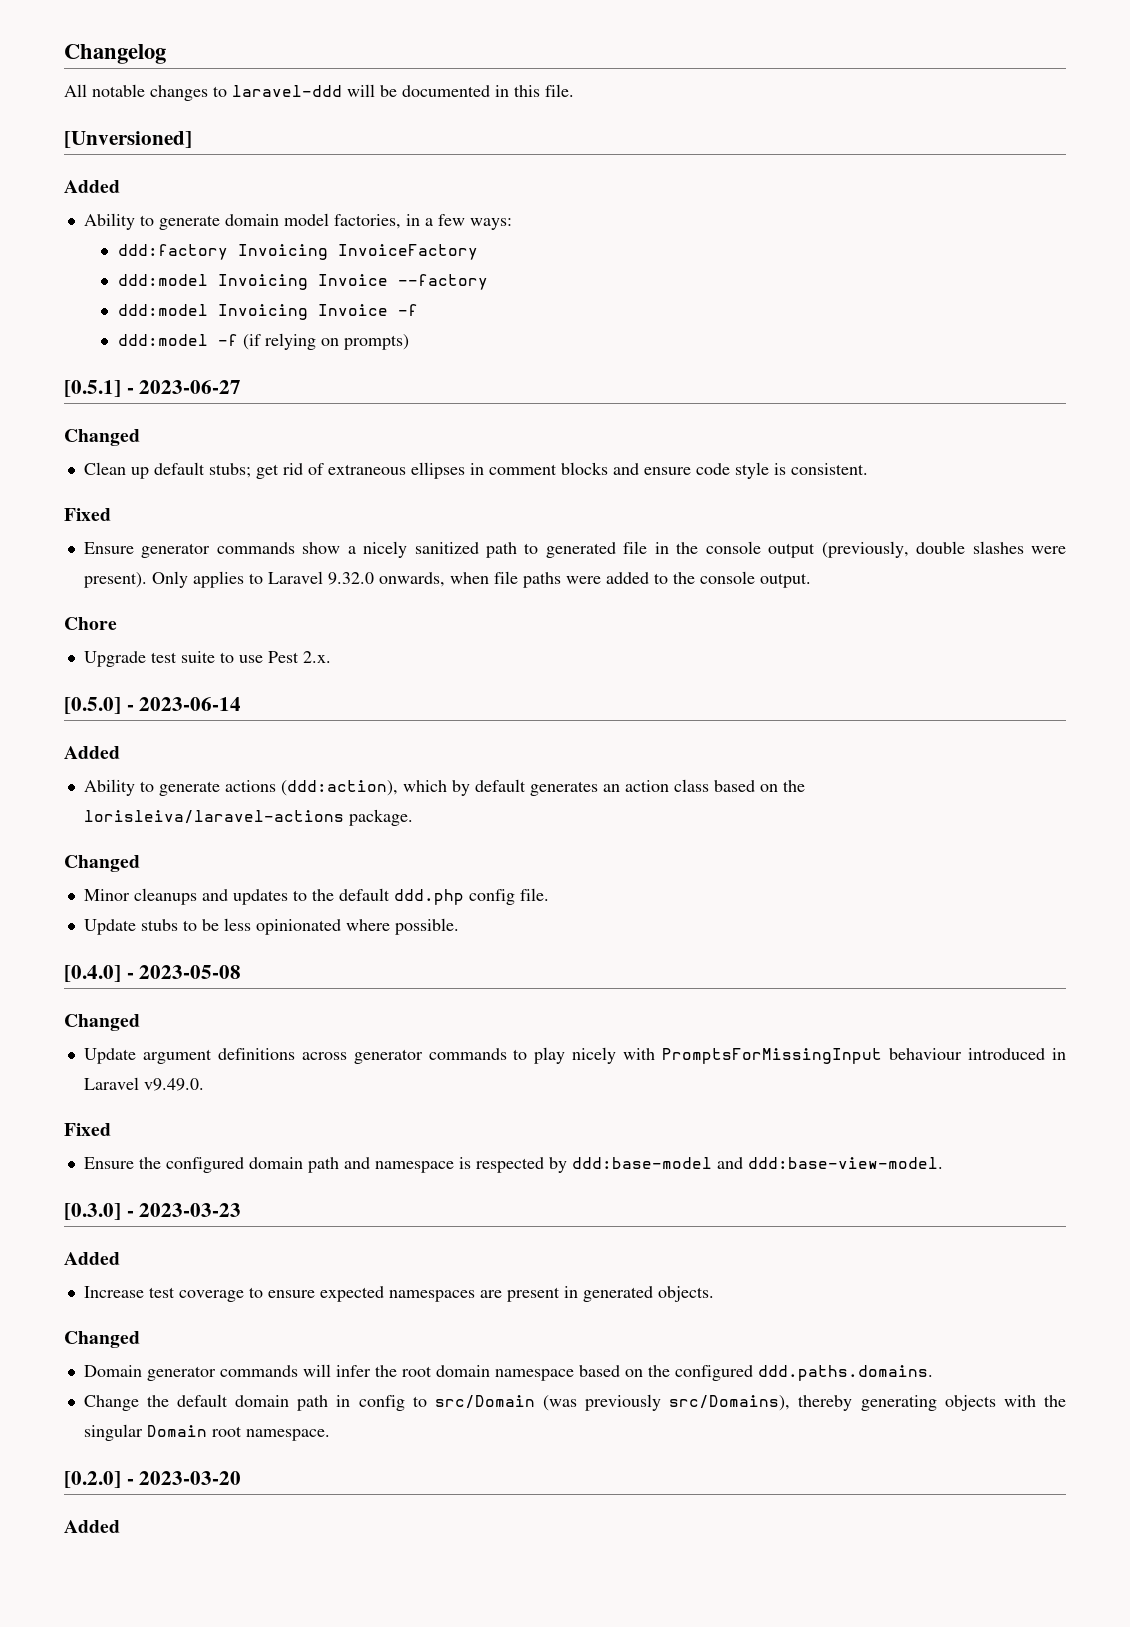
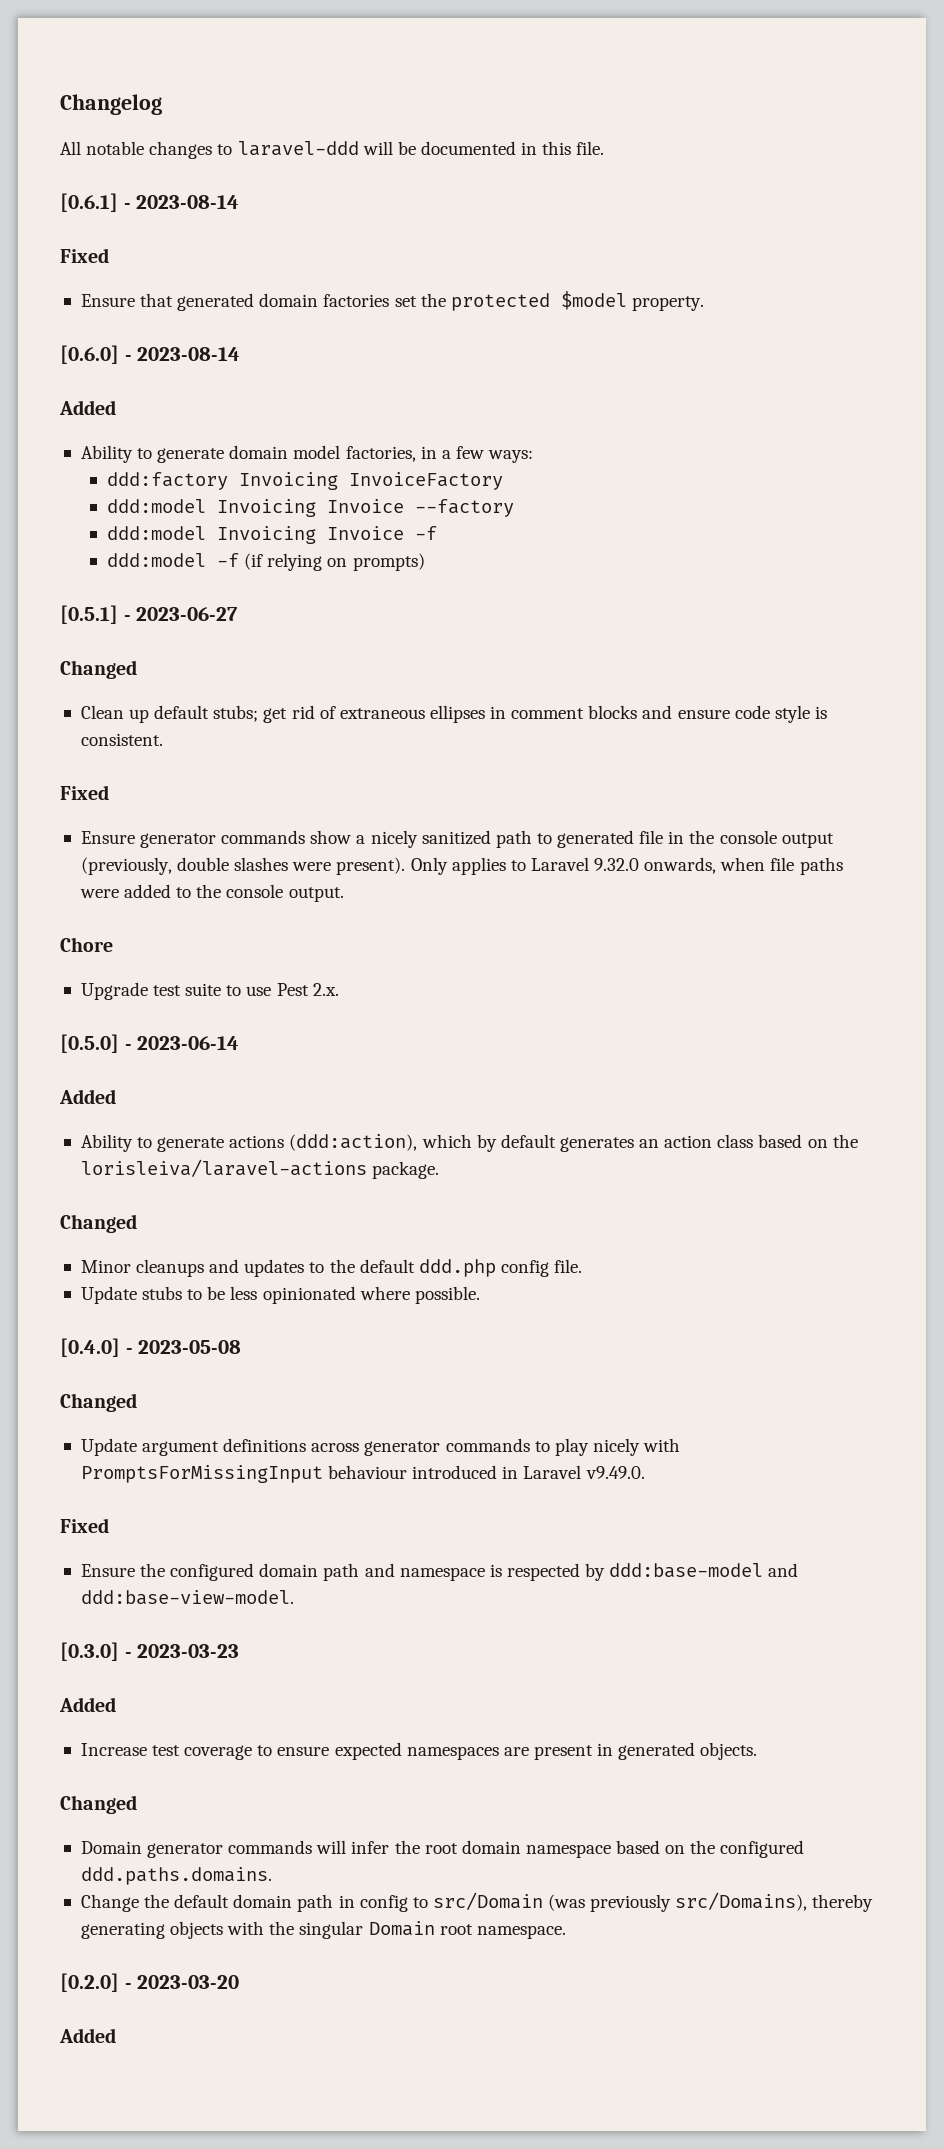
- [Unversioned]
+ [0.6.1] - 2023-08-14
+ Fixed
+ Ensure that generated domain factories set the protected $model property.
+ [0.6.0] - 2023-08-14

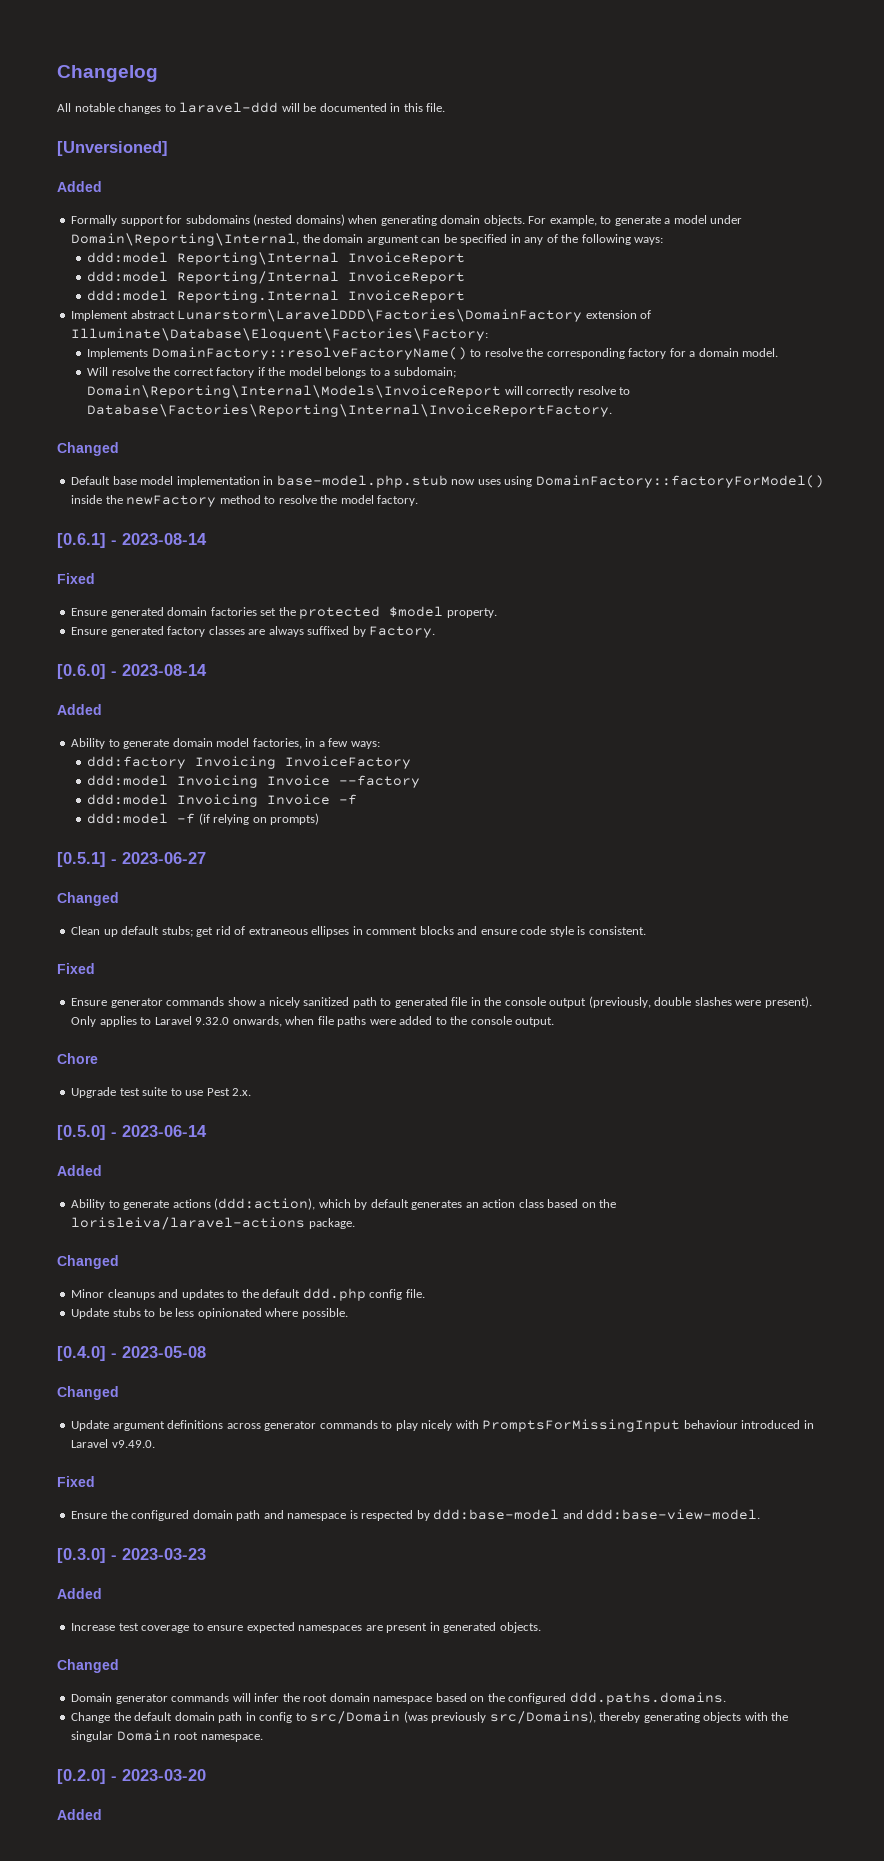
+ [Unversioned]
+ Added
+ Formally support for subdomains (nested domains) when generating domain objects. For example, to generate a model under Domain\Reporting\Internal, the domain argument can be specified in any of the following ways:
+ ddd:model Reporting\Internal InvoiceReport
+ ddd:model Reporting/Internal InvoiceReport
+ ddd:model Reporting.Internal InvoiceReport
+ Implement abstract Lunarstorm\LaravelDDD\Factories\DomainFactory extension of Illuminate\Database\Eloquent\Factories\Factory:
+ Implements DomainFactory::resolveFactoryName() to resolve the corresponding factory for a domain model.
+ Will resolve the correct factory if the model belongs to a subdomain; Domain\Reporting\Internal\Models\InvoiceReport will correctly resolve to Database\Factories\Reporting\Internal\InvoiceReportFactory.
+ Changed
+ Default base model implementation in base-model.php.stub now uses using DomainFactory::factoryForModel() inside the newFactory method to resolve the model factory.
- Ensure that generated domain factories set the protected $model property.
+ Ensure generated domain factories set the protected $model property.
+ Ensure generated factory classes are always suffixed by Factory.

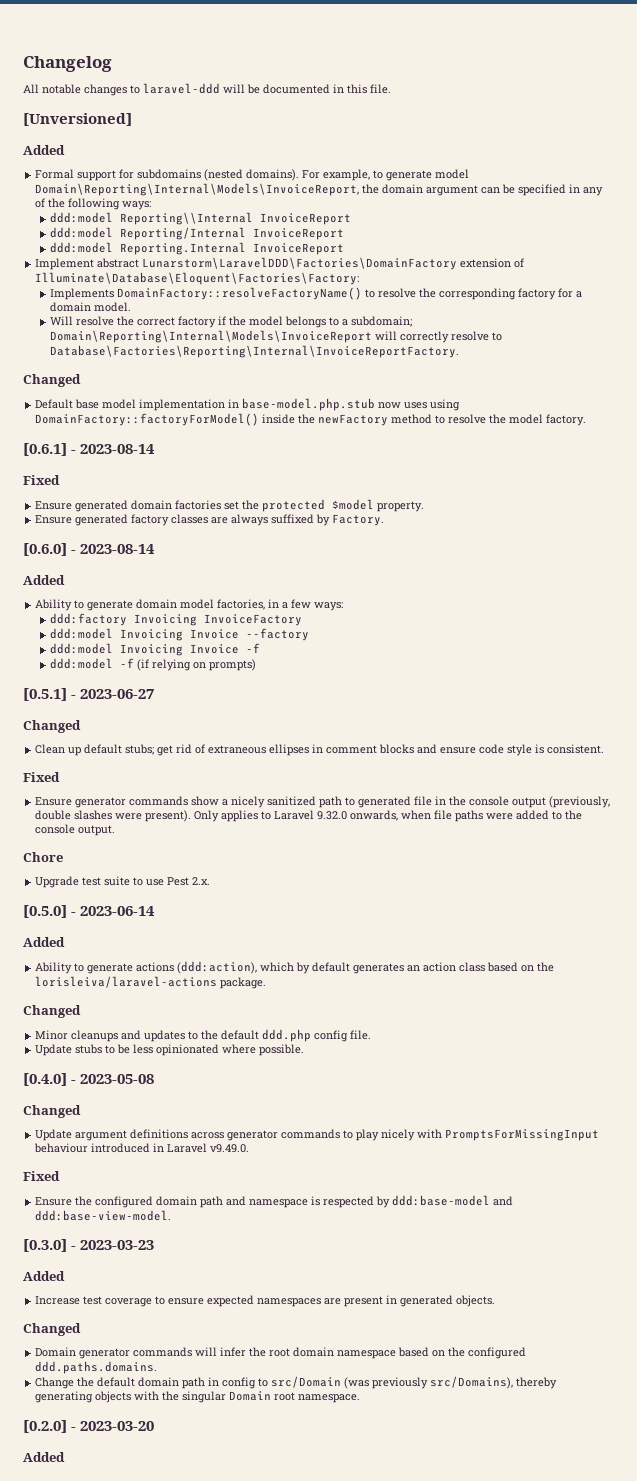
- Formally support for subdomains (nested domains) when generating domain objects. For example, to generate a model under Domain\Reporting\Internal, the domain argument can be specified in any of the following ways:
+ Formal support for subdomains (nested domains). For example, to generate model Domain\Reporting\Internal\Models\InvoiceReport, the domain argument can be specified in any of the following ways:
- ddd:model Reporting\Internal InvoiceReport
+ ddd:model Reporting\\Internal InvoiceReport

